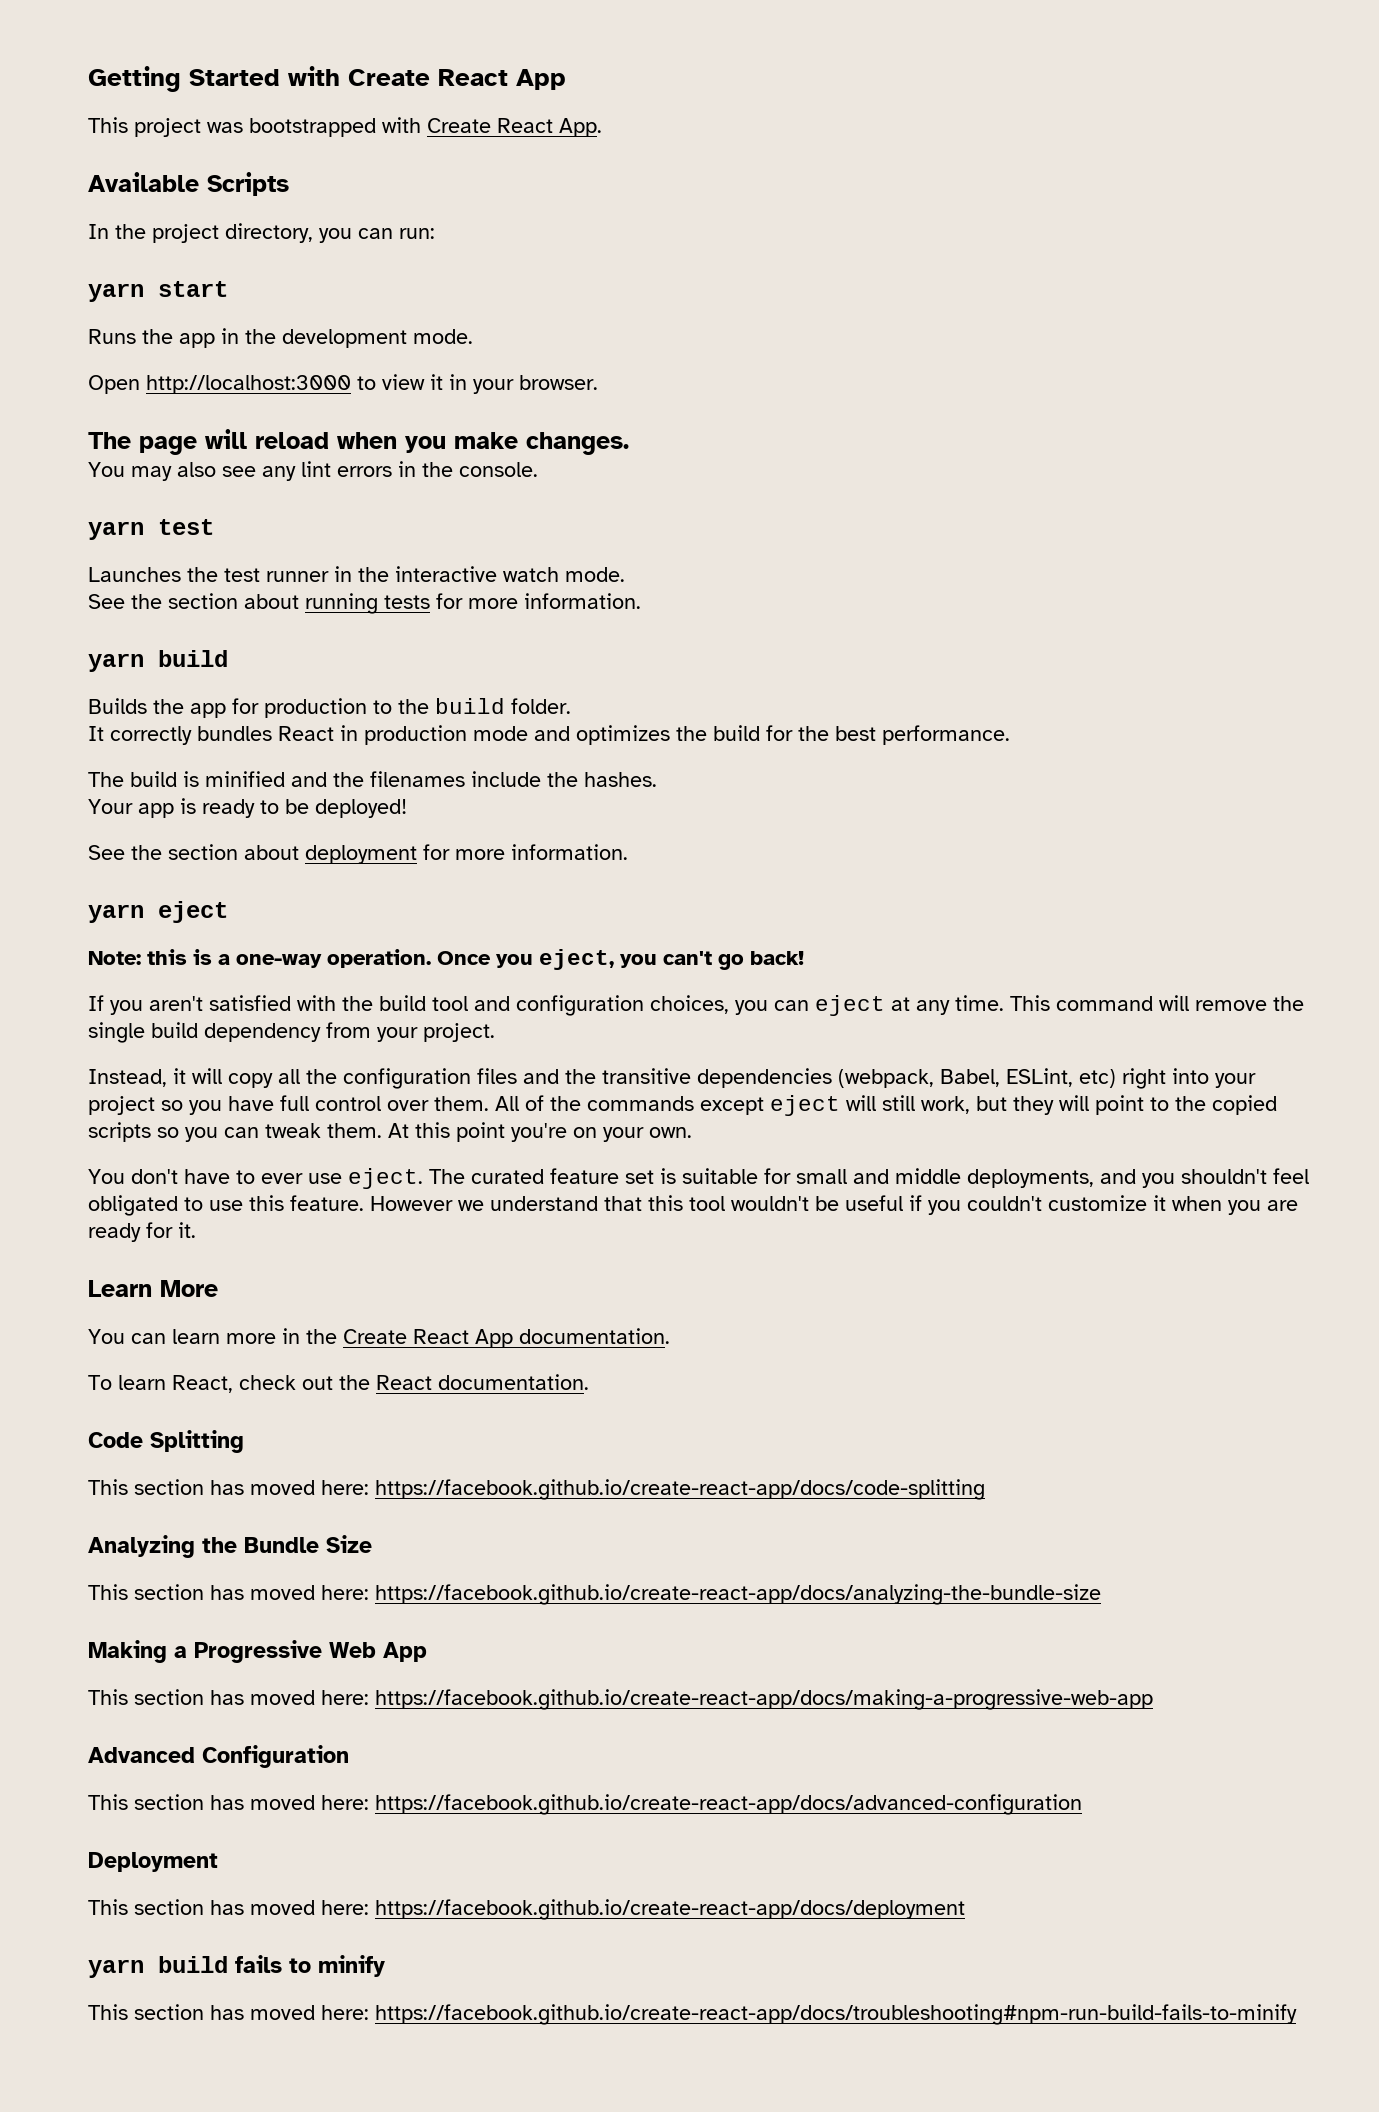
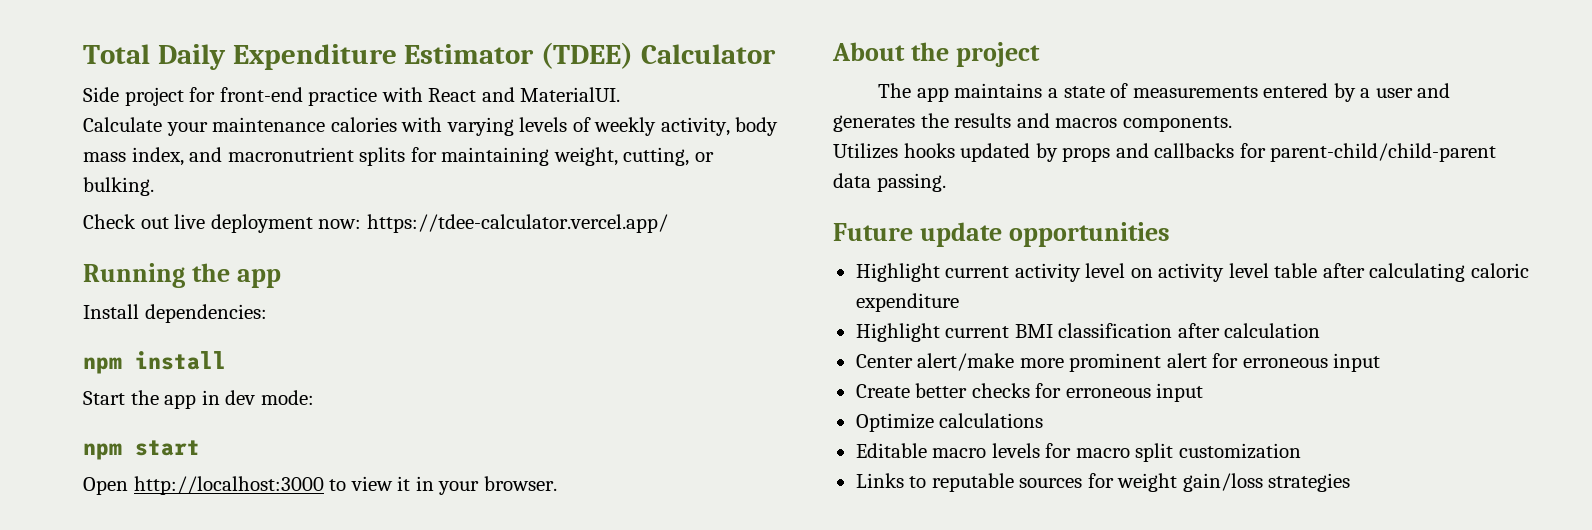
- Getting Started with Create React App
- This project was bootstrapped with Create React App.
- Available Scripts
- In the project directory, you can run:
- yarn start
- Runs the app in the development mode.
+ Total Daily Expenditure Estimator (TDEE) Calculator
+ Side project for front-end practice with React and MaterialUI.
+ Calculate your maintenance calories with varying levels of weekly activity, body mass index, and macronutrient splits for maintaining weight, cutting, or bulking.
+ Check out live deployment now: https://tdee-calculator.vercel.app/
+ Running the app
+ Install dependencies:
+ npm install
+ Start the app in dev mode:
+ npm start
- The page will reload when you make changes.
- You may also see any lint errors in the console.
- yarn test
- Launches the test runner in the interactive watch mode.
- See the section about running tests for more information.
- yarn build
- Builds the app for production to the build folder.
- It correctly bundles React in production mode and optimizes the build for the best performance.
- The build is minified and the filenames include the hashes.
- Your app is ready to be deployed!
- See the section about deployment for more information.
- yarn eject
- Note: this is a one-way operation. Once you eject, you can't go back!
- If you aren't satisfied with the build tool and configuration choices, you can eject at any time. This command will remove the single build dependency from your project.
- Instead, it will copy all the configuration files and the transitive dependencies (webpack, Babel, ESLint, etc) right into your project so you have full control over them. All of the commands except eject will still work, but they will point to the copied scripts so you can tweak them. At this point you're on your own.
- You don't have to ever use eject. The curated feature set is suitable for small and middle deployments, and you shouldn't feel obligated to use this feature. However we understand that this tool wouldn't be useful if you couldn't customize it when you are ready for it.
- Learn More
- You can learn more in the Create React App documentation.
- To learn React, check out the React documentation.
- Code Splitting
- This section has moved here: https://facebook.github.io/create-react-app/docs/code-splitting
- Analyzing the Bundle Size
- This section has moved here: https://facebook.github.io/create-react-app/docs/analyzing-the-bundle-size
- Making a Progressive Web App
- This section has moved here: https://facebook.github.io/create-react-app/docs/making-a-progressive-web-app
- Advanced Configuration
- This section has moved here: https://facebook.github.io/create-react-app/docs/advanced-configuration
- Deployment
- This section has moved here: https://facebook.github.io/create-react-app/docs/deployment
- yarn build fails to minify
- This section has moved here: https://facebook.github.io/create-react-app/docs/troubleshooting#npm-run-build-fails-to-minify
+ About the project
+ The app maintains a state of measurements entered by a user and generates the results and macros components.
+ Utilizes hooks updated by props and callbacks for parent-child/child-parent data passing.
+ Future update opportunities
+ Highlight current activity level on activity level table after calculating caloric expenditure
+ Highlight current BMI classification after calculation
+ Center alert/make more prominent alert for erroneous input
+ Create better checks for erroneous input
+ Optimize calculations
+ Editable macro levels for macro split customization
+ Links to reputable sources for weight gain/loss strategies

